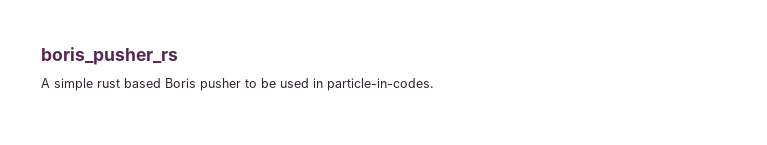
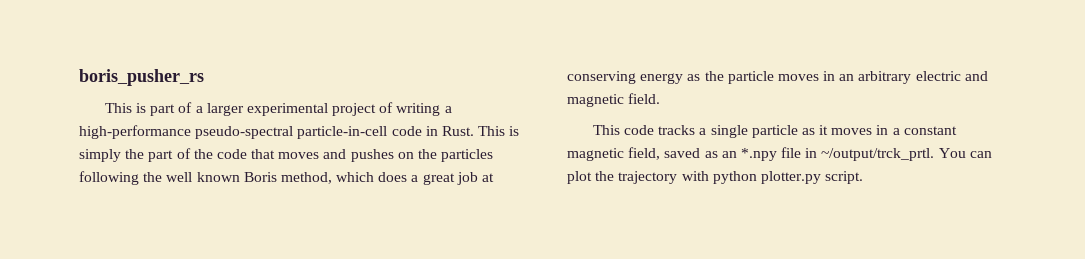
- A simple rust based Boris pusher to be used in particle-in-codes.
+ This is part of a larger experimental project of writing a high-performance pseudo-spectral particle-in-cell code in Rust. This is simply the part of the code that moves and pushes on the particles following the well known Boris method, which does a great job at conserving energy as the particle moves in an arbitrary electric and magnetic field.
+ This code tracks a single particle as it moves in a constant magnetic field, saved as an *.npy file in ~/output/trck_prtl. You can plot the trajectory with python plotter.py script.

